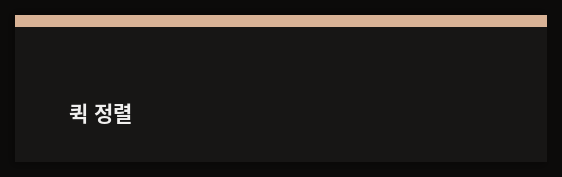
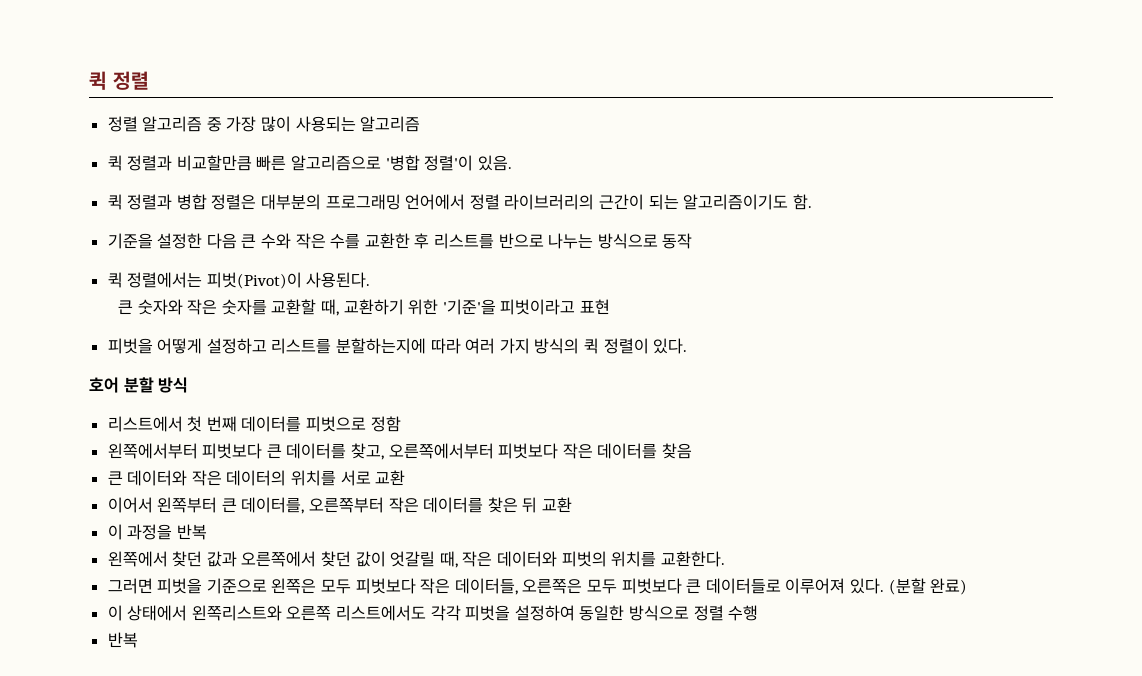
+ 정렬 알고리즘 중 가장 많이 사용되는 알고리즘
+ 퀵 정렬과 비교할만큼 빠른 알고리즘으로 '병합 정렬'이 있음.
+ 퀵 정렬과 병합 정렬은 대부분의 프로그래밍 언어에서 정렬 라이브러리의 근간이 되는 알고리즘이기도 함.
+ 기준을 설정한 다음 큰 수와 작은 수를 교환한 후 리스트를 반으로 나누는 방식으로 동작
+ 퀵 정렬에서는 피벗(Pivot)이 사용된다.
+ 큰 숫자와 작은 숫자를 교환할 때, 교환하기 위한 '기준'을 피벗이라고 표현
+ 피벗을 어떻게 설정하고 리스트를 분할하는지에 따라 여러 가지 방식의 퀵 정렬이 있다.
+ 호어 분할 방식
+ 리스트에서 첫 번째 데이터를 피벗으로 정함
+ 왼쪽에서부터 피벗보다 큰 데이터를 찾고, 오른쪽에서부터 피벗보다 작은 데이터를 찾음
+ 큰 데이터와 작은 데이터의 위치를 서로 교환
+ 이어서 왼쪽부터 큰 데이터를, 오른쪽부터 작은 데이터를 찾은 뒤 교환
+ 이 과정을 반복
+ 왼쪽에서 찾던 값과 오른쪽에서 찾던 값이 엇갈릴 때, 작은 데이터와 피벗의 위치를 교환한다.
+ 그러면 피벗을 기준으로 왼쪽은 모두 피벗보다 작은 데이터들, 오른쪽은 모두 피벗보다 큰 데이터들로 이루어져 있다. (분할 완료)
+ 이 상태에서 왼쪽리스트와 오른쪽 리스트에서도 각각 피벗을 설정하여 동일한 방식으로 정렬 수행
+ 반복

